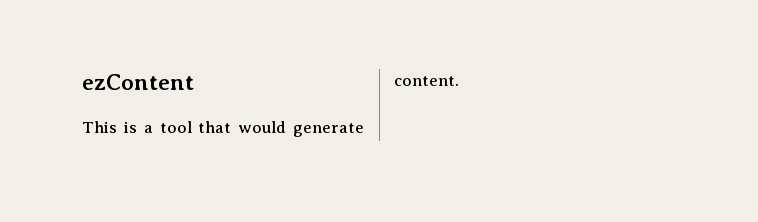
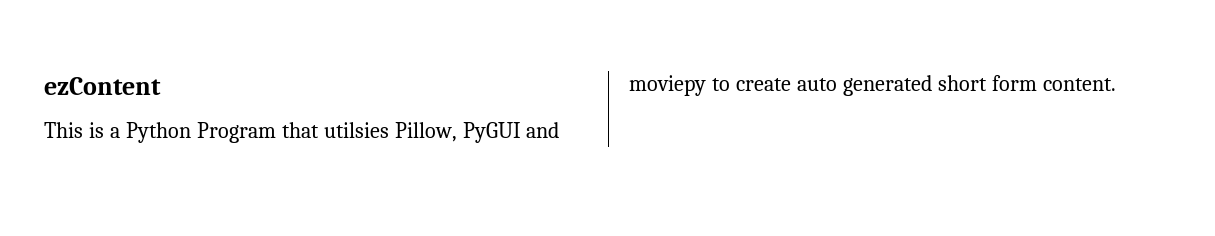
- This is a tool that would generate content.
+ This is a Python Program that utilsies Pillow, PyGUI and moviepy to create auto generated short form content.

